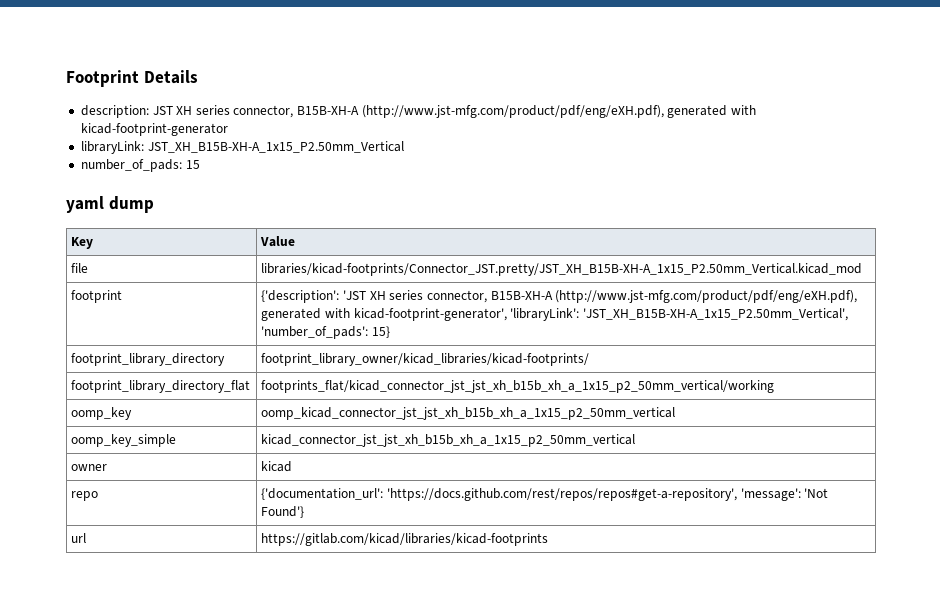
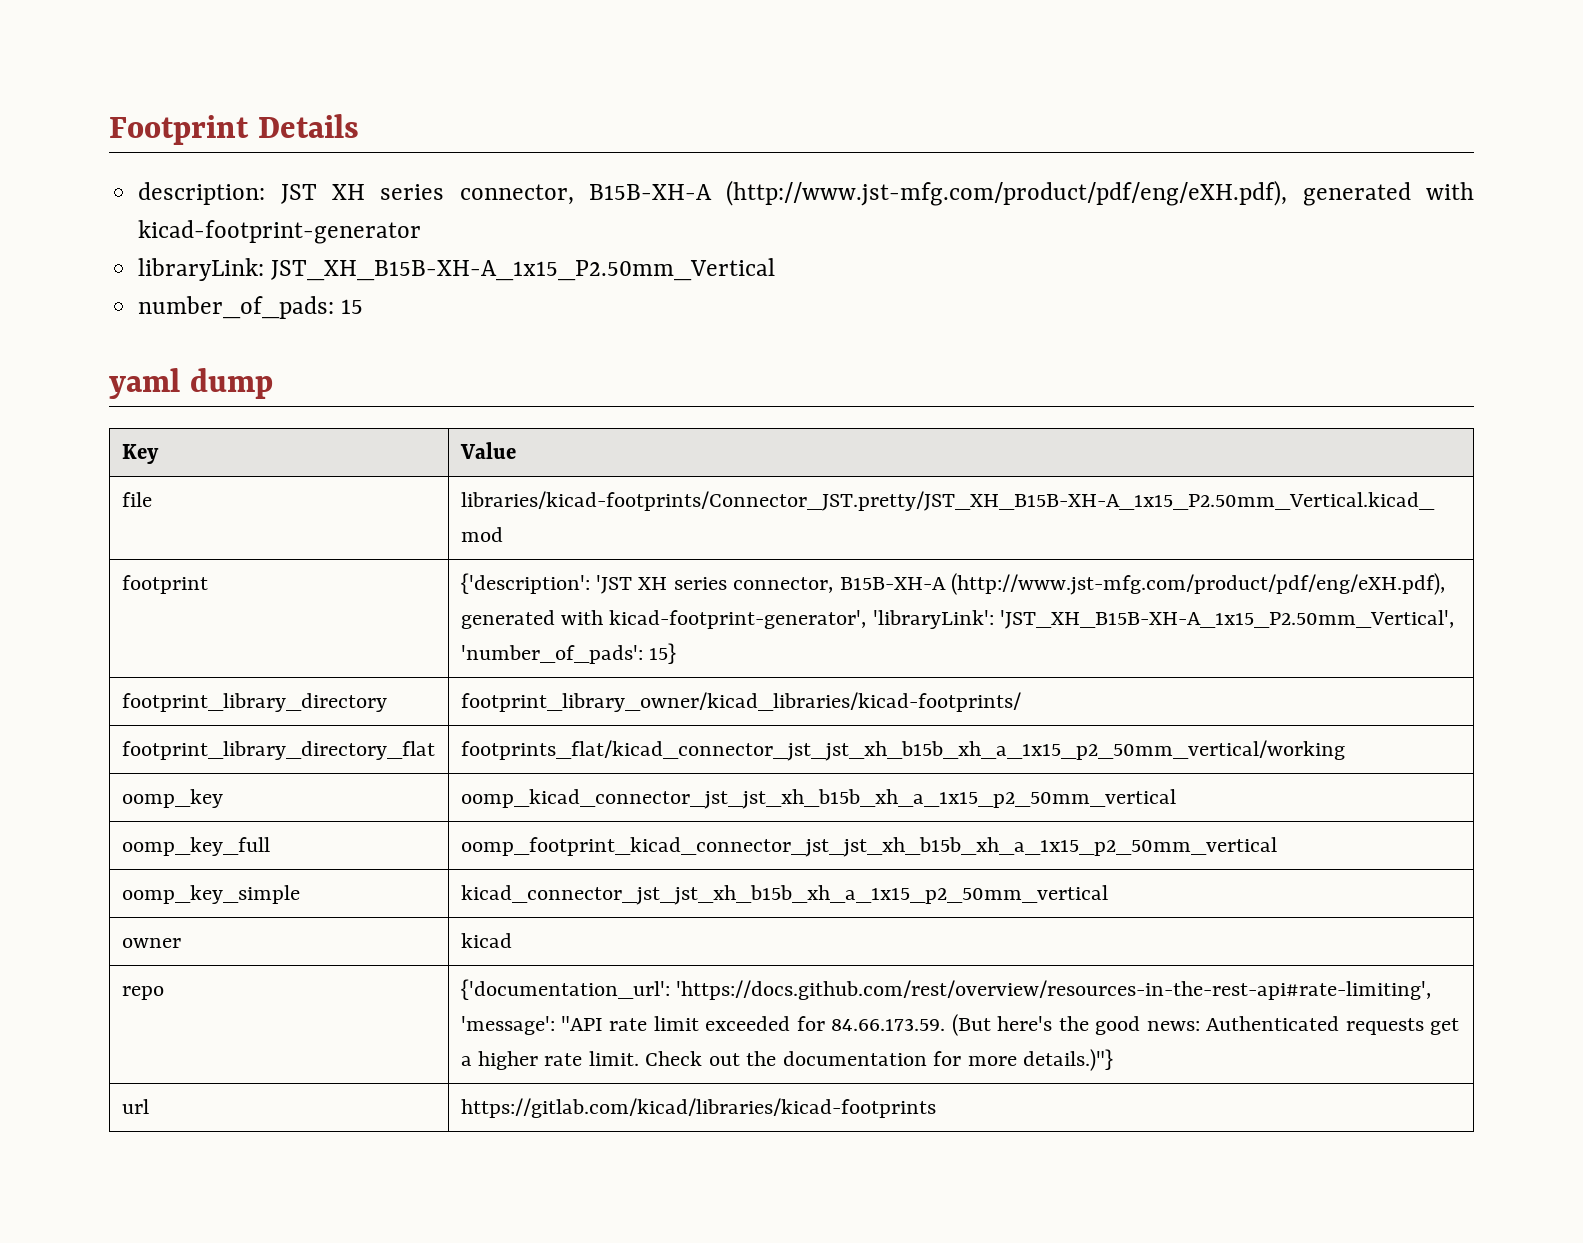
+ oomp_key_full | oomp_footprint_kicad_connector_jst_jst_xh_b15b_xh_a_1x15_p2_50mm_vertical
- repo | {'documentation_url': 'https://docs.github.com/rest/repos/repos#get-a-repository', 'message': 'Not Found'}
+ repo | {'documentation_url': 'https://docs.github.com/rest/overview/resources-in-the-rest-api#rate-limiting', 'message': "API rate limit exceeded for 84.66.173.59. (But here's the good news: Authenticated requests get a higher rate limit. Check out the documentation for more details.)"}

